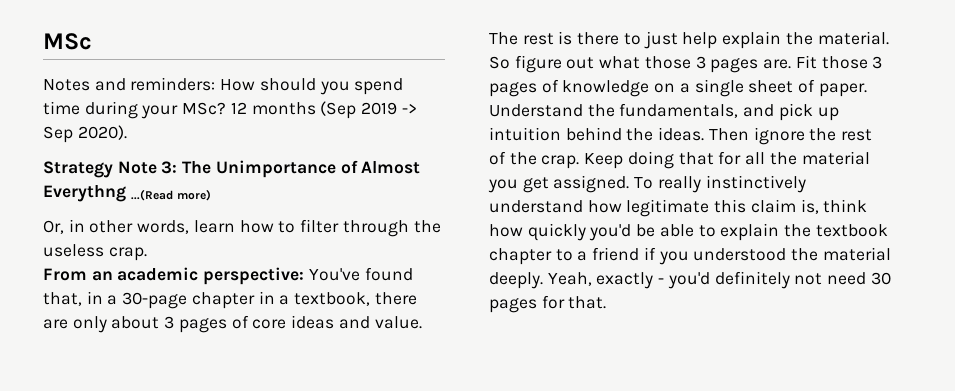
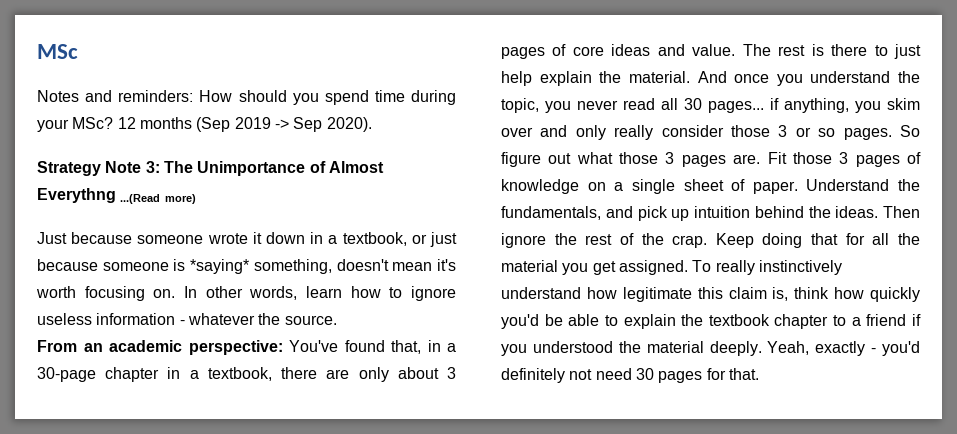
- Or, in other words, learn how to filter through the useless crap.
+ Just because someone wrote it down in a textbook, or just because someone is *saying* something, doesn't mean it's worth focusing on. In other words, learn how to ignore useless information - whatever the source.
+ And once you understand the topic, you never read all 30 pages... if anything, you skim over and only really consider those 3 or so pages.

